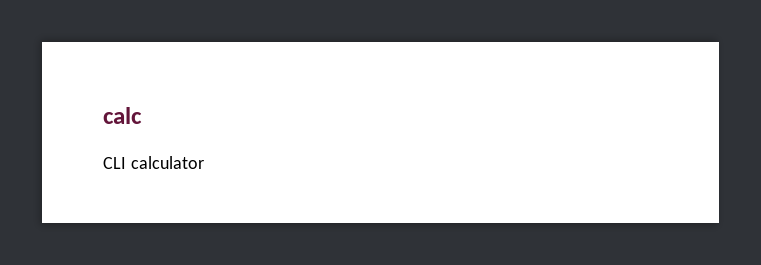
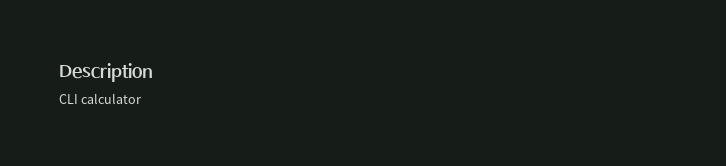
- calc
+ Description

